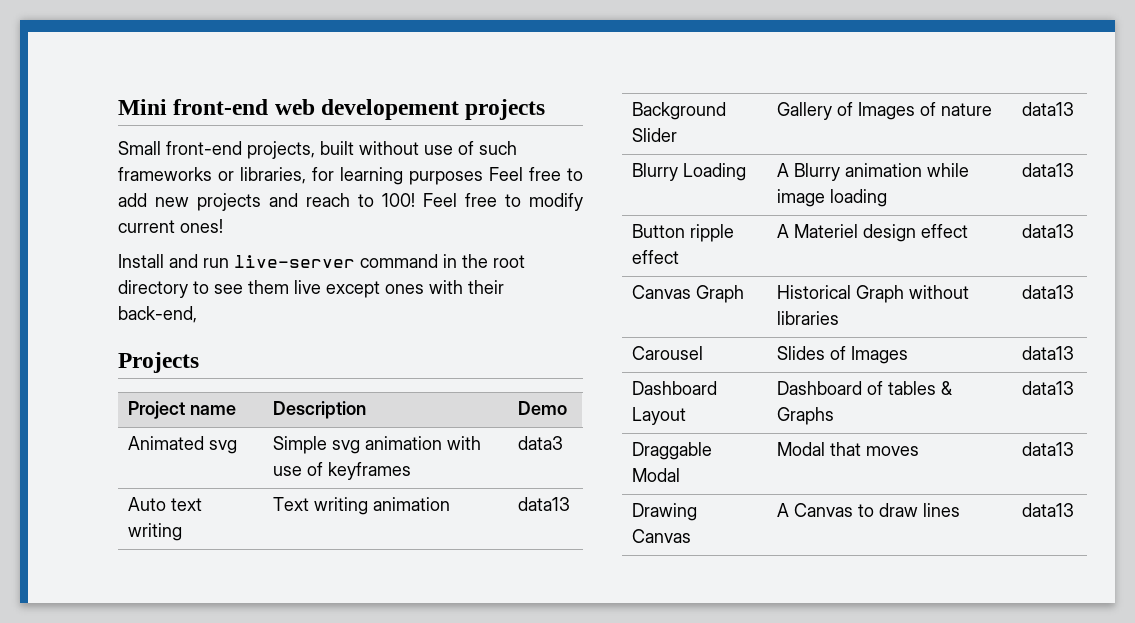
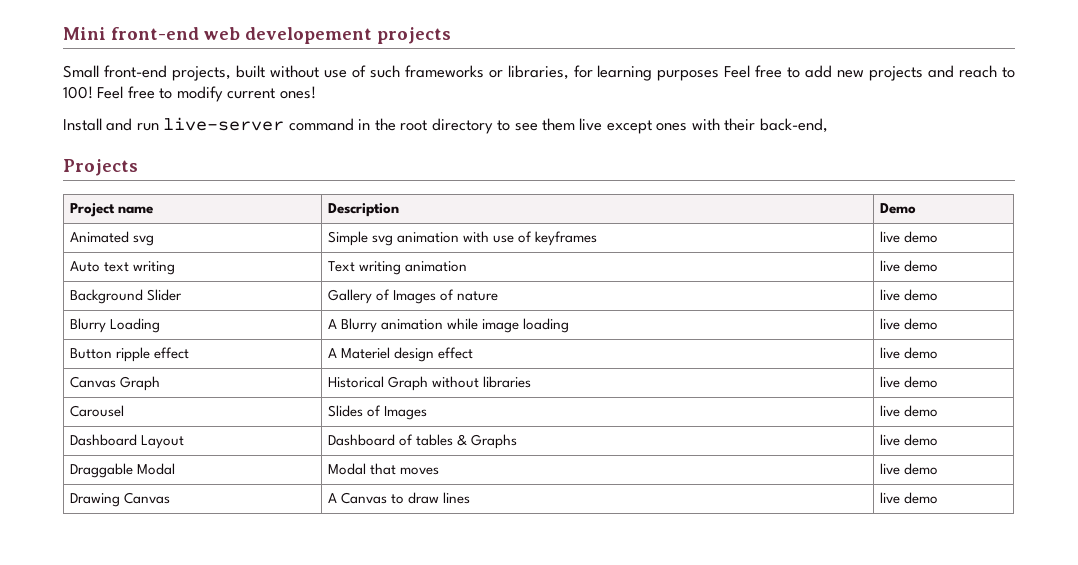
- Animated svg | Simple svg animation with use of keyframes | data3
+ Animated svg | Simple svg animation with use of keyframes | live demo
- Auto text writing | Text writing animation | data13
+ Auto text writing | Text writing animation | live demo
- Background Slider | Gallery of Images of nature | data13
+ Background Slider | Gallery of Images of nature | live demo
- Blurry Loading | A Blurry animation while image loading | data13
+ Blurry Loading | A Blurry animation while image loading | live demo
- Button ripple effect | A Materiel design effect | data13
+ Button ripple effect | A Materiel design effect | live demo
- Canvas Graph | Historical Graph without libraries | data13
+ Canvas Graph | Historical Graph without libraries | live demo
- Carousel | Slides of Images | data13
+ Carousel | Slides of Images | live demo
- Dashboard Layout | Dashboard of tables & Graphs | data13
+ Dashboard Layout | Dashboard of tables & Graphs | live demo
- Draggable Modal | Modal that moves | data13
+ Draggable Modal | Modal that moves | live demo
- Drawing Canvas | A Canvas to draw lines | data13
+ Drawing Canvas | A Canvas to draw lines | live demo

